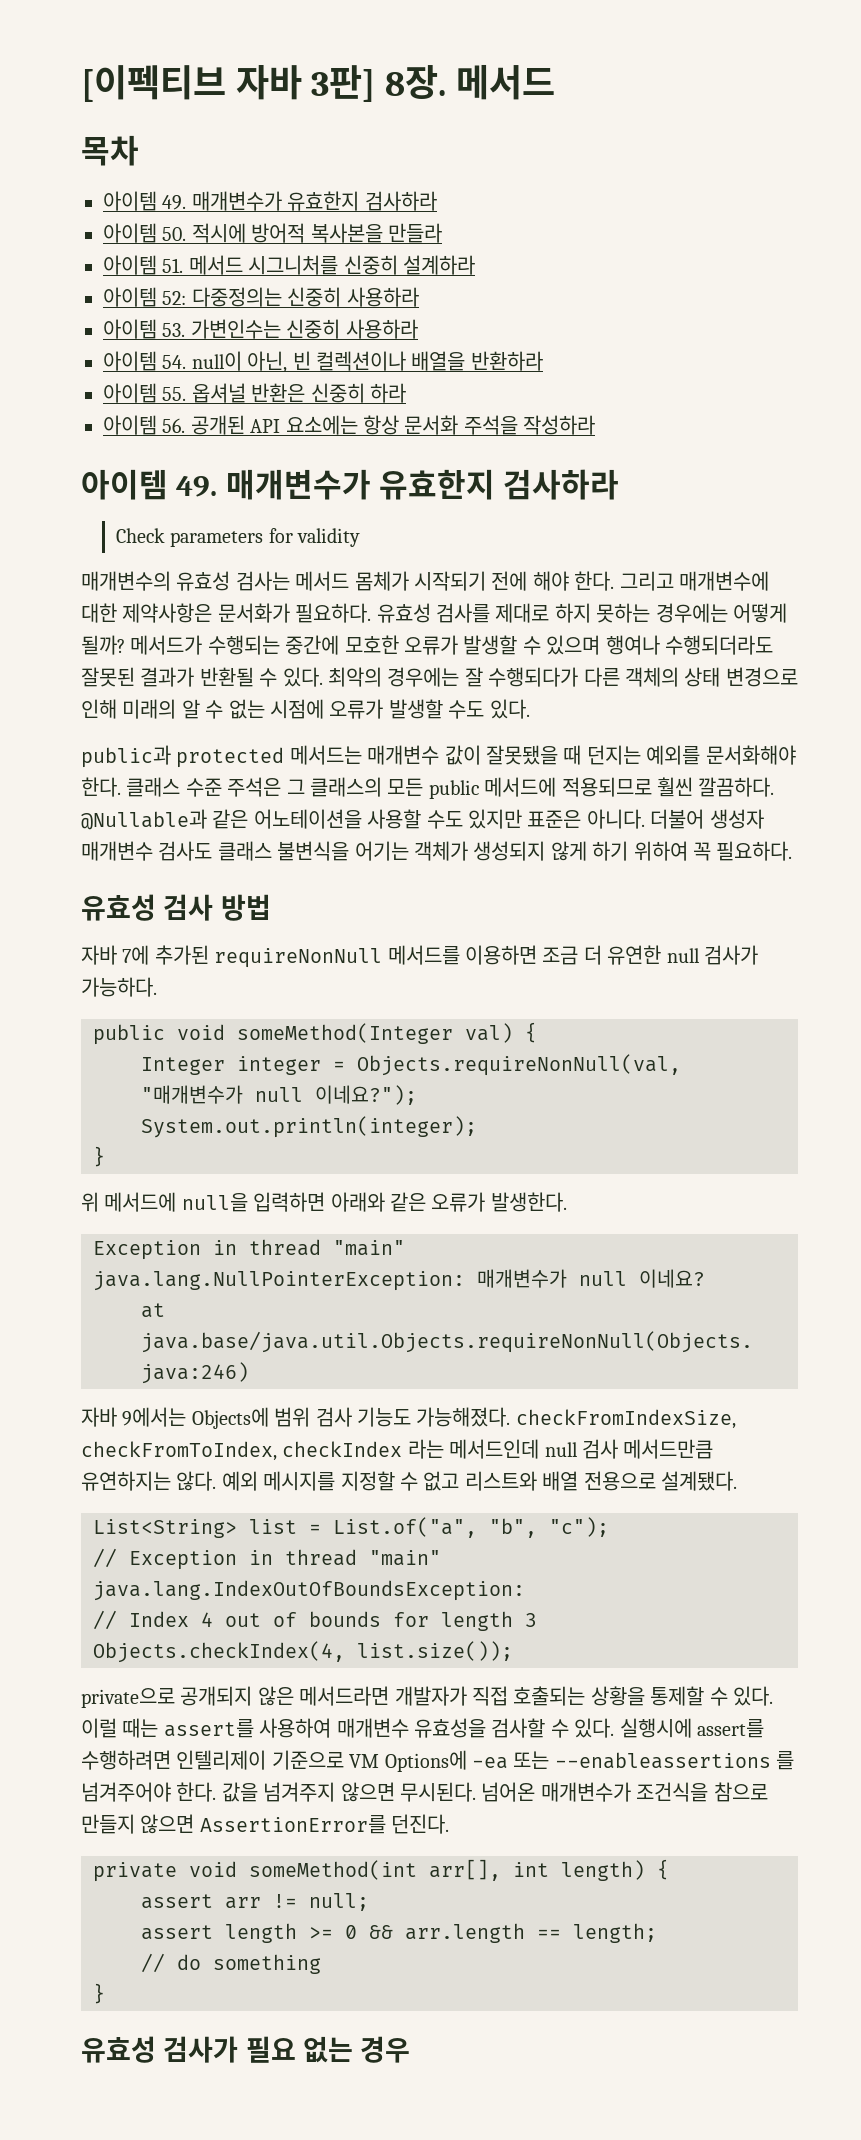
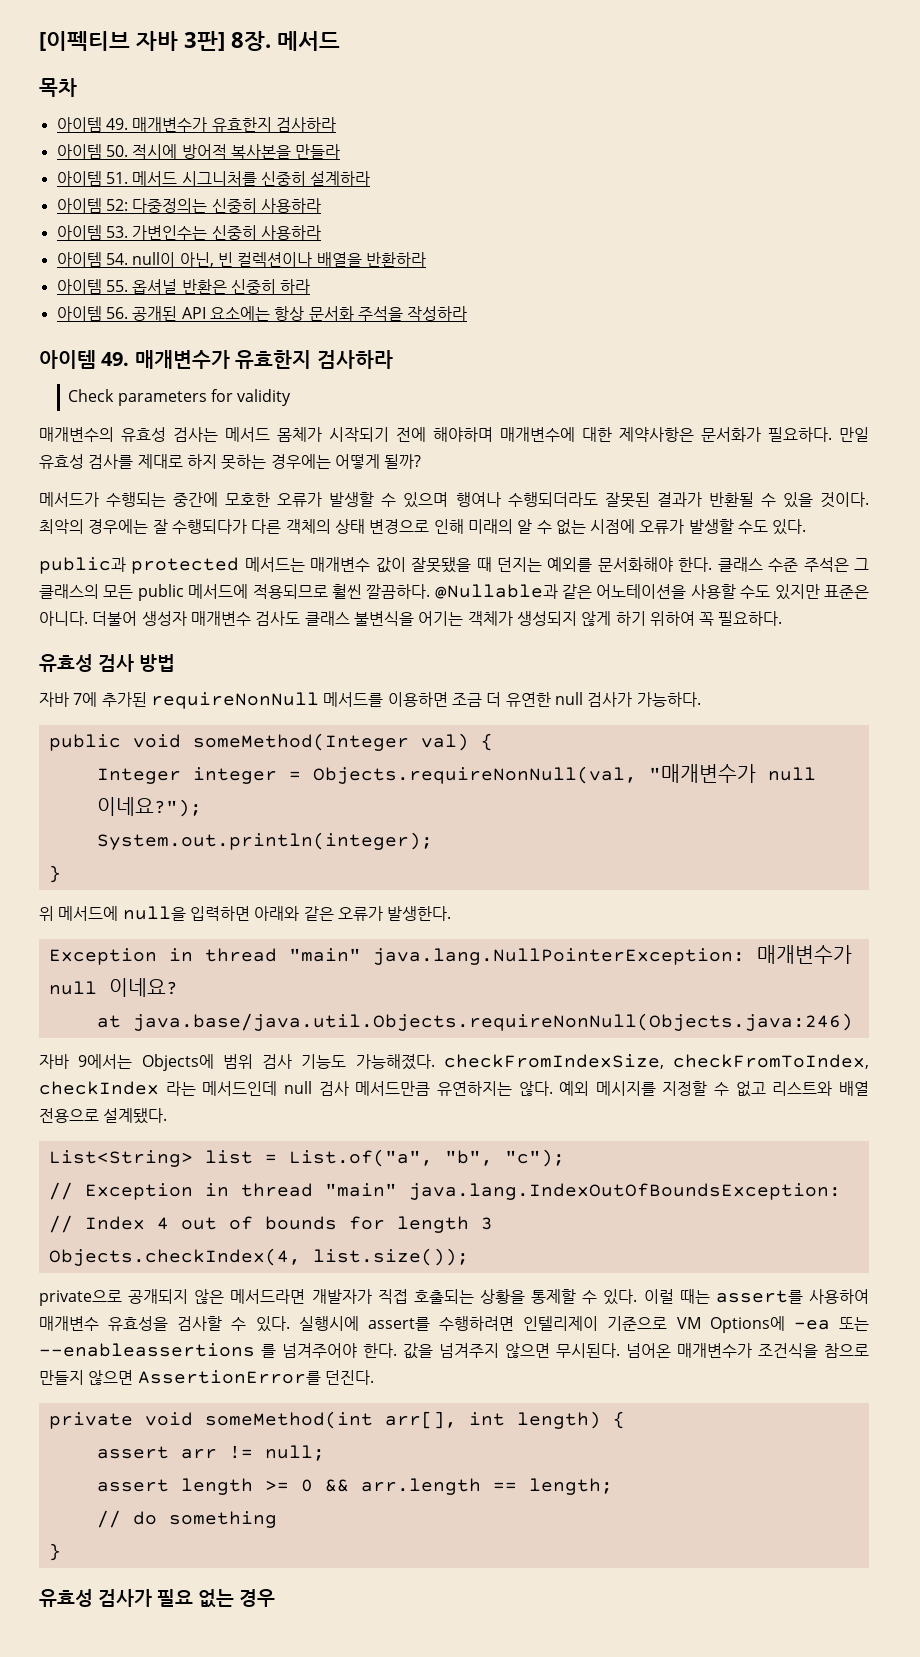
- 매개변수의 유효성 검사는 메서드 몸체가 시작되기 전에 해야 한다. 그리고 매개변수에 대한 제약사항은 문서화가 필요하다.
+ 매개변수의 유효성 검사는 메서드 몸체가 시작되기 전에 해야하며 매개변수에 대한 제약사항은 문서화가 필요하다.
- 유효성 검사를 제대로 하지 못하는 경우에는 어떻게 될까? 메서드가 수행되는 중간에 모호한 오류가 발생할 수 있으며 행여나 수행되더라도 잘못된 결과가 반환될 수 있다.
+ 만일 유효성 검사를 제대로 하지 못하는 경우에는 어떻게 될까?
+ 메서드가 수행되는 중간에 모호한 오류가 발생할 수 있으며 행여나 수행되더라도 잘못된 결과가 반환될 수 있을 것이다.

